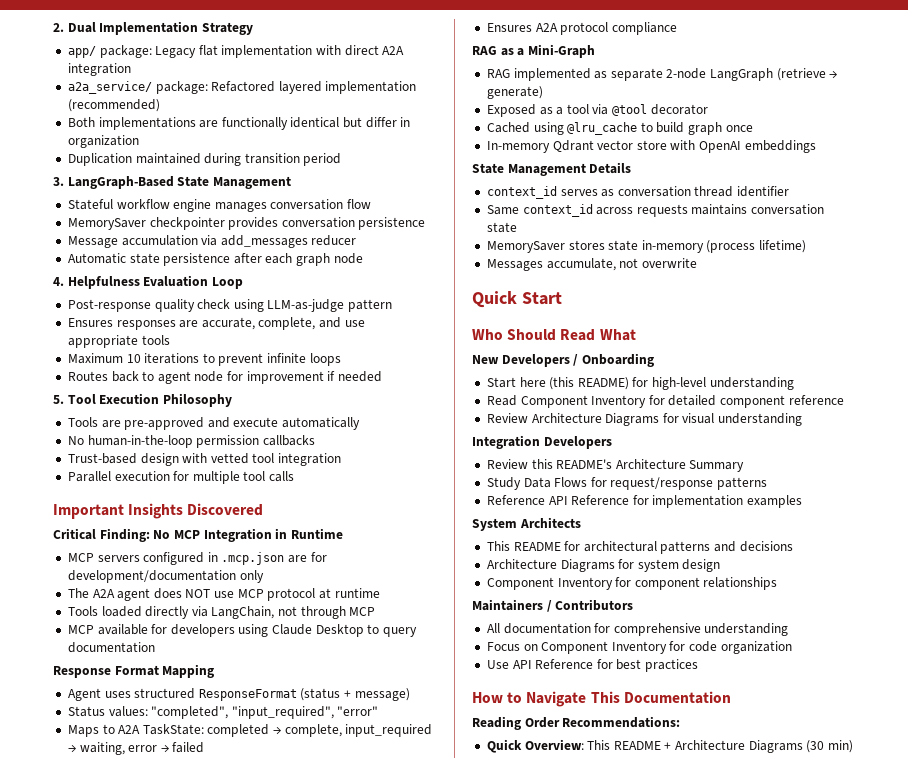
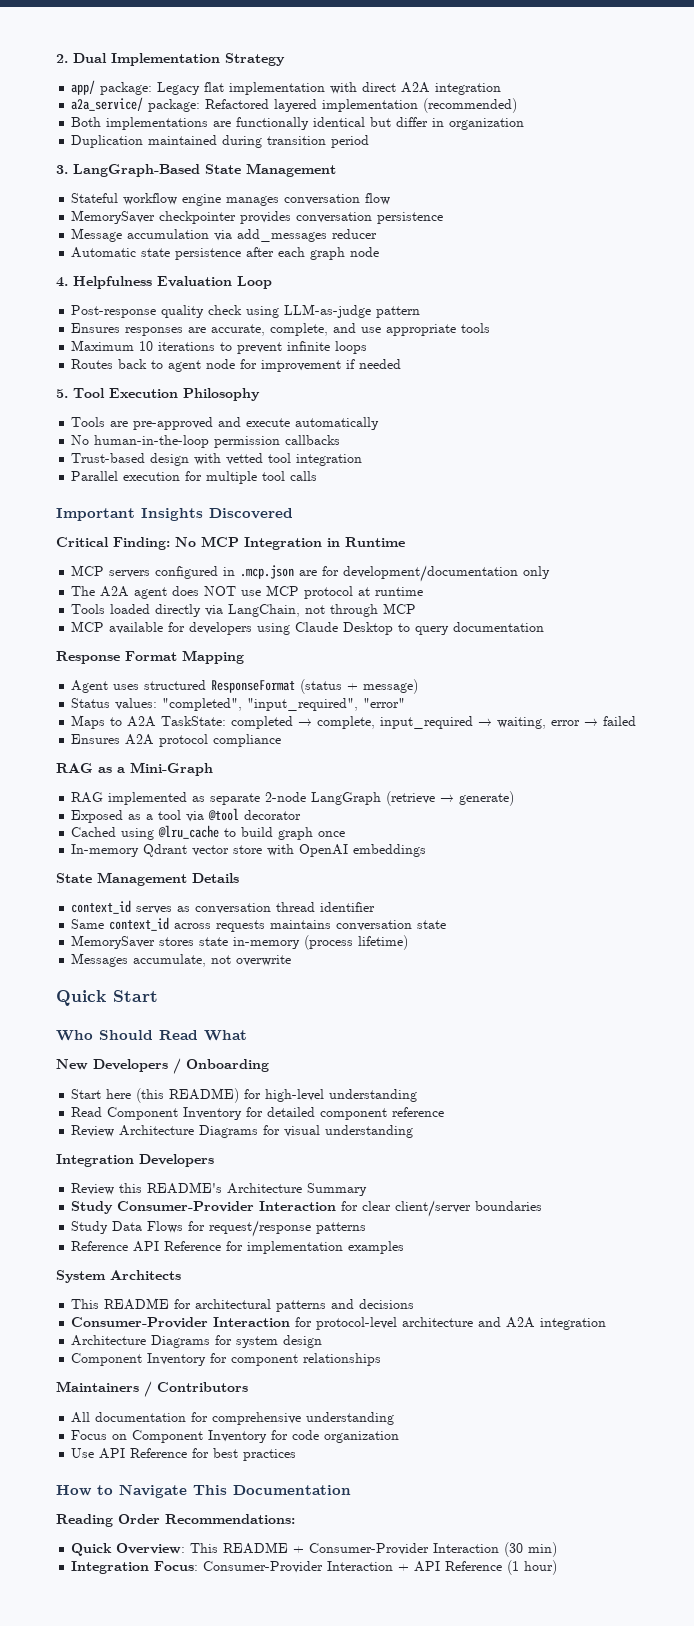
+ Study Consumer-Provider Interaction for clear client/server boundaries
+ Consumer-Provider Interaction for protocol-level architecture and A2A integration
- Quick Overview: This README + Architecture Diagrams (30 min)
+ Quick Overview: This README + Consumer-Provider Interaction (30 min)
+ Integration Focus: Consumer-Provider Interaction + API Reference (1 hour)

